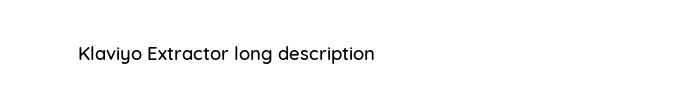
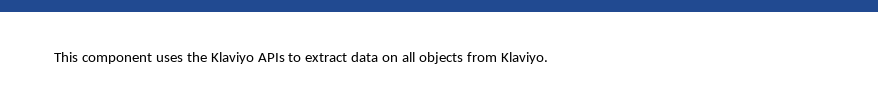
- Klaviyo Extractor long description
+ This component uses the Klaviyo APIs to extract data on all objects from Klaviyo.

